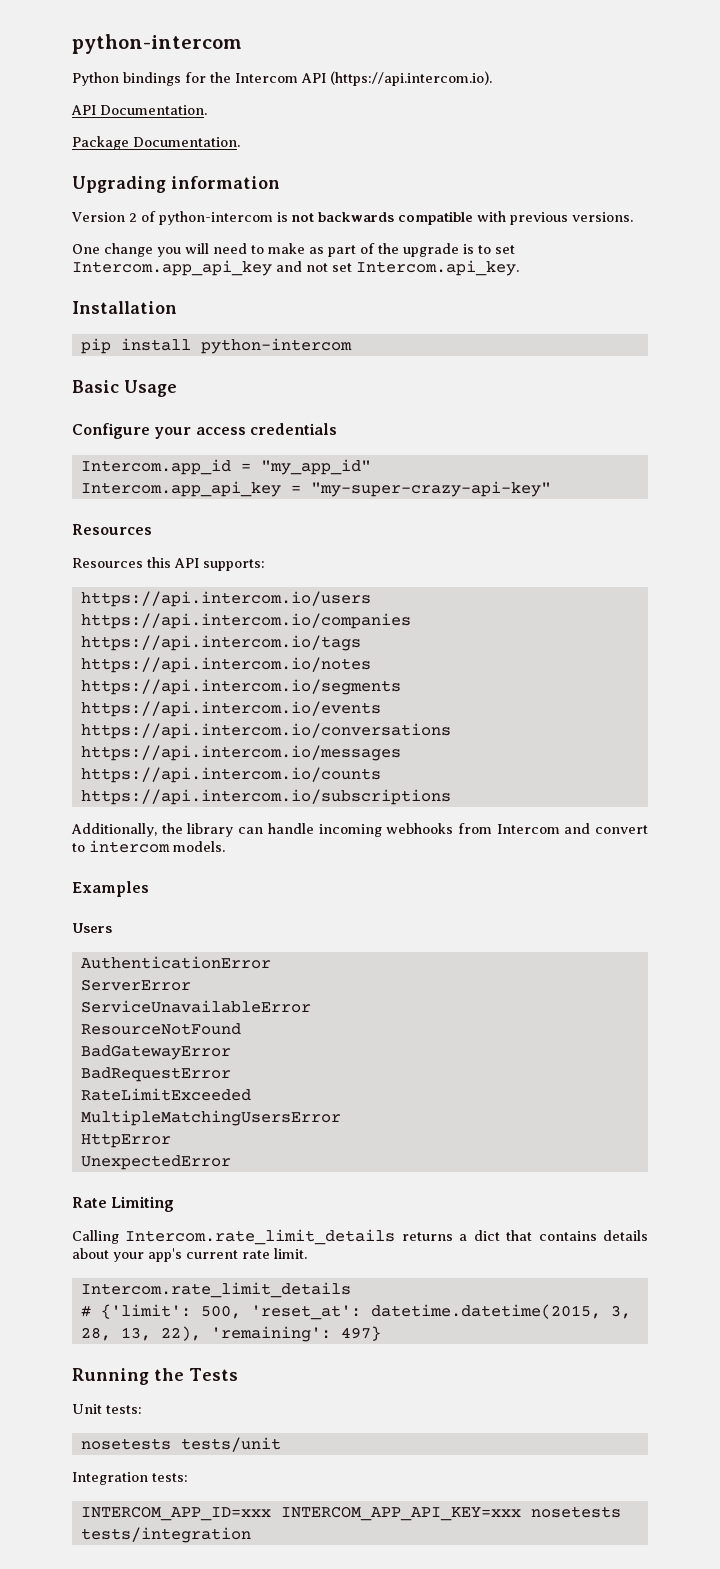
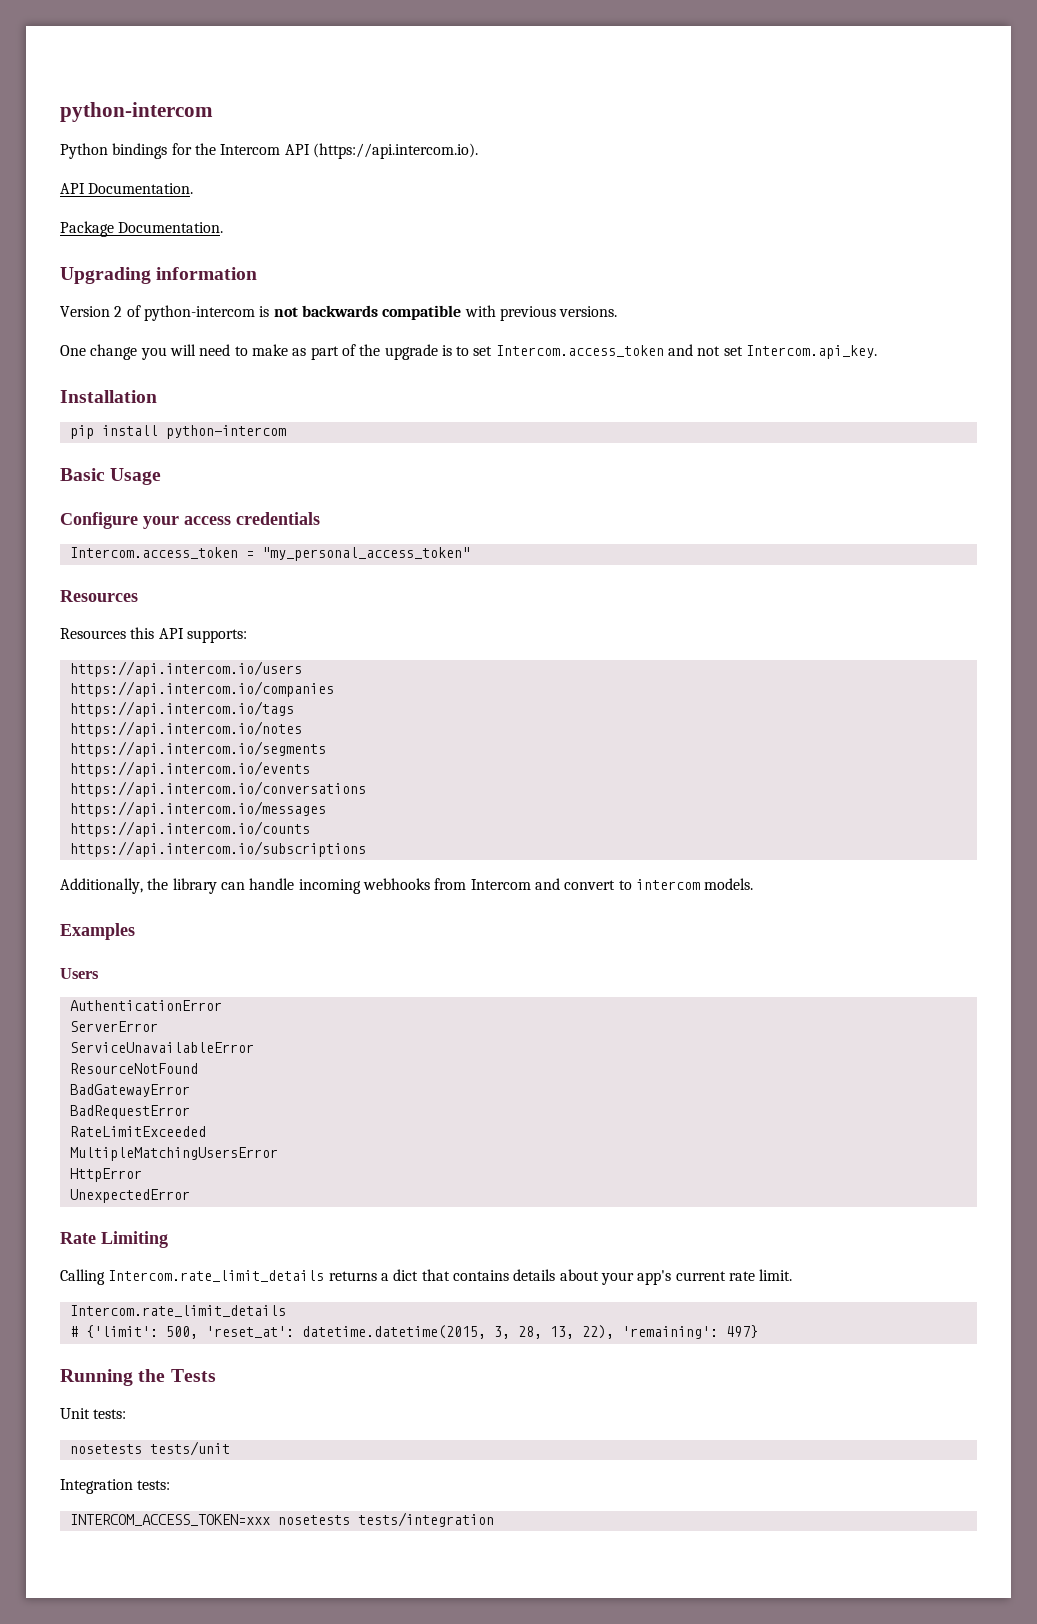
- One change you will need to make as part of the upgrade is to set Intercom.app_api_key and not set Intercom.api_key.
+ One change you will need to make as part of the upgrade is to set Intercom.access_token and not set Intercom.api_key.
- Intercom.app_id = "my_app_id"
- Intercom.app_api_key = "my-super-crazy-api-key"
+ Intercom.access_token = "my_personal_access_token"
- INTERCOM_APP_ID=xxx INTERCOM_APP_API_KEY=xxx nosetests tests/integration
+ INTERCOM_ACCESS_TOKEN=xxx nosetests tests/integration

